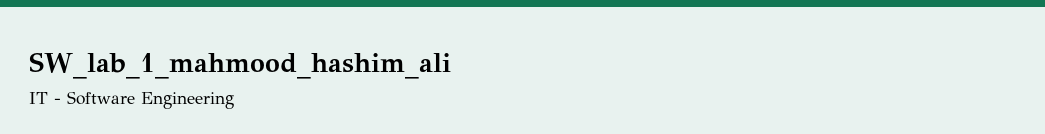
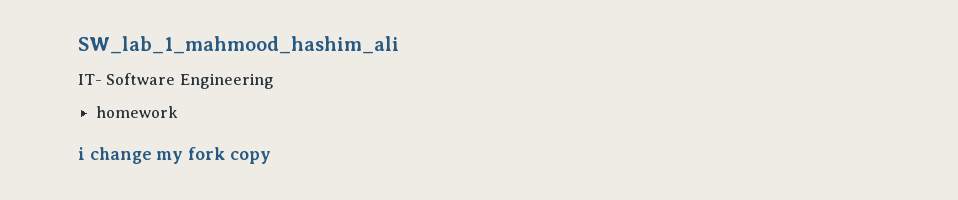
- IT - Software Engineering
+ IT- Software Engineering
+ homework
+ i change my fork copy

